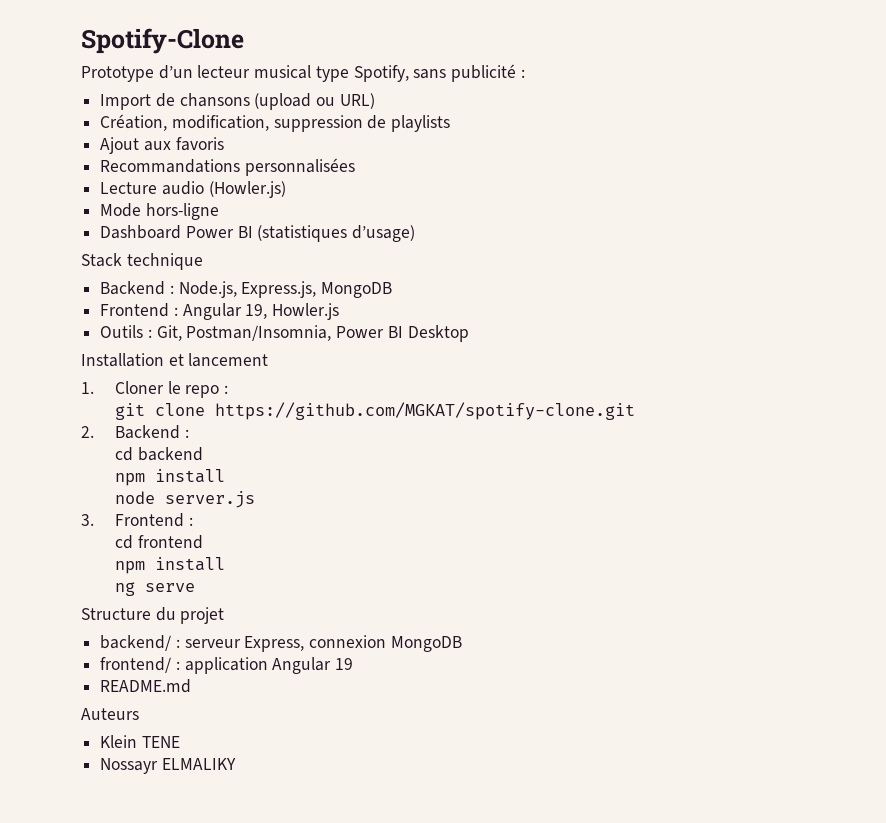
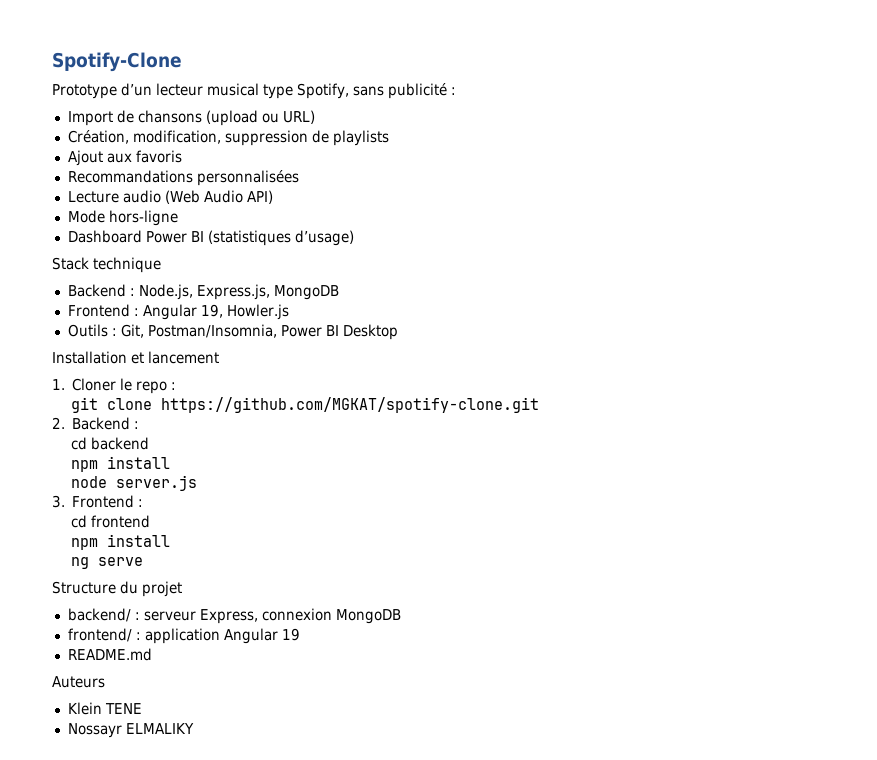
- Lecture audio (Howler.js)
+ Lecture audio (Web Audio API)

